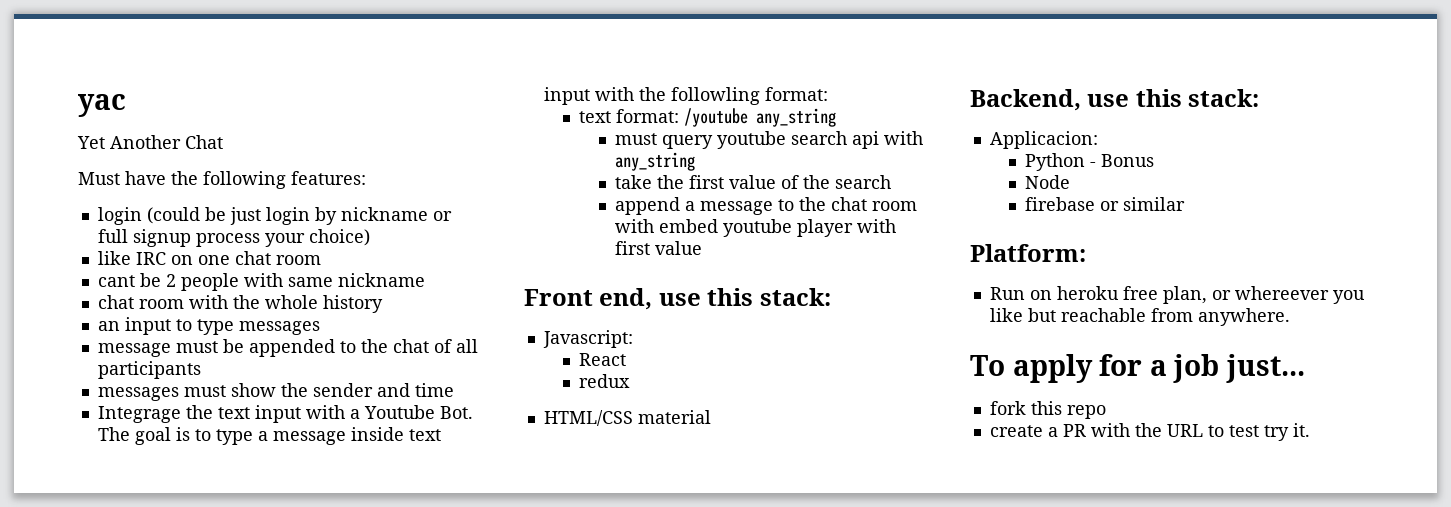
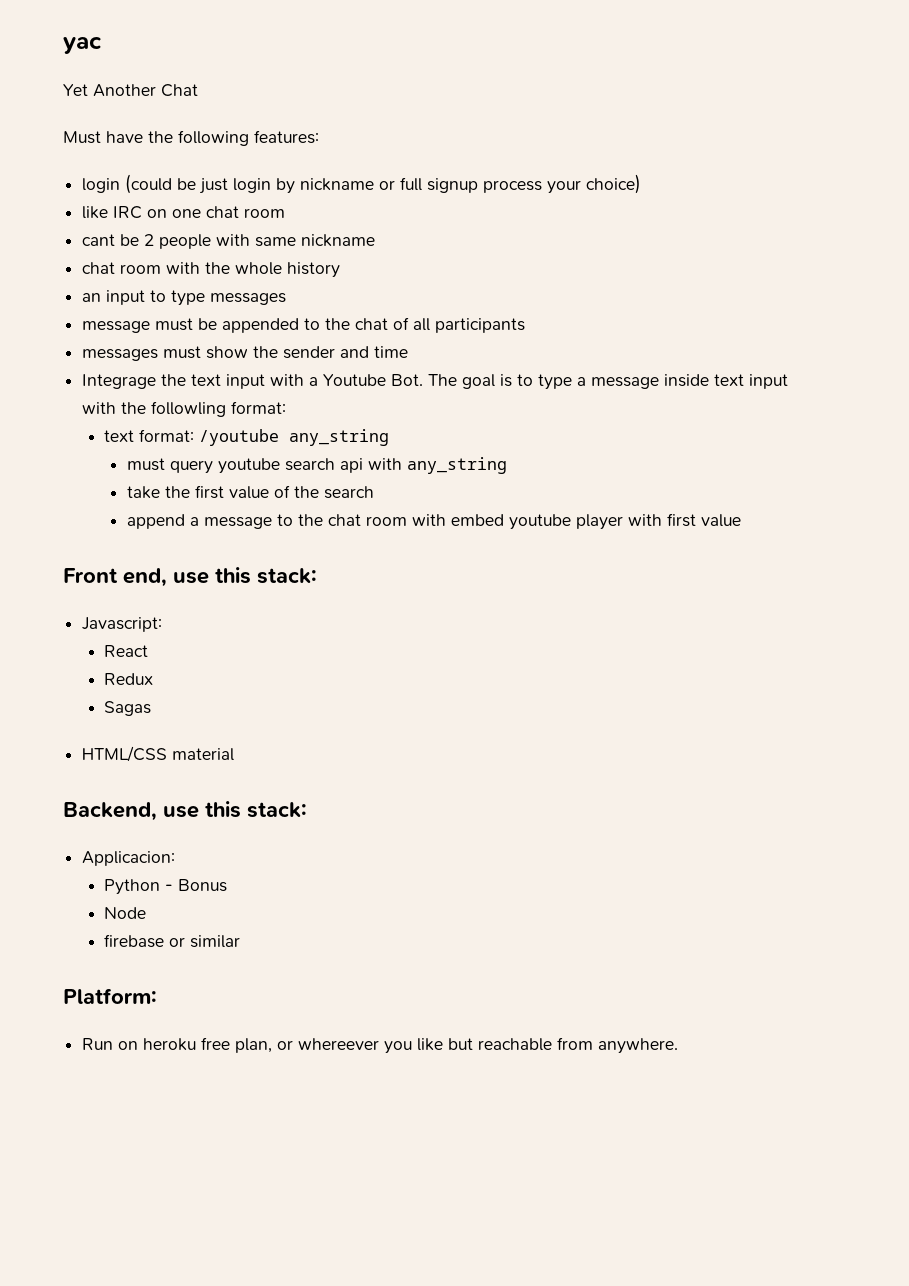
- redux
+ Redux
+ Sagas
- To apply for a job just...
- fork this repo
- create a PR with the URL to test try it.

